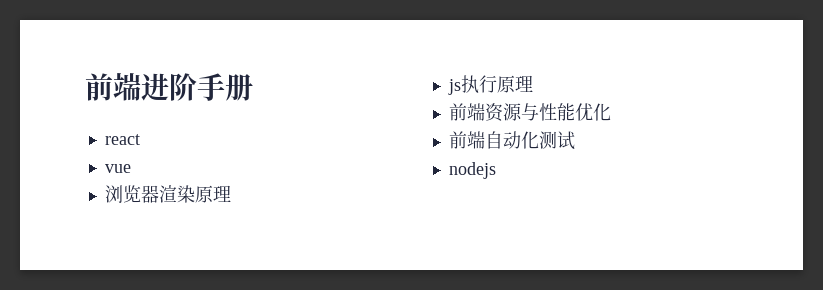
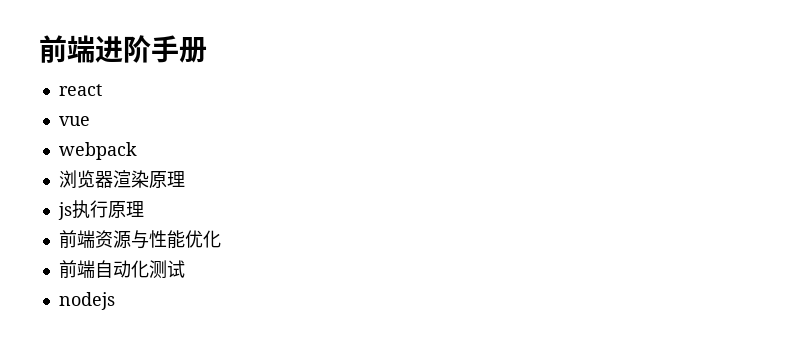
+ webpack

